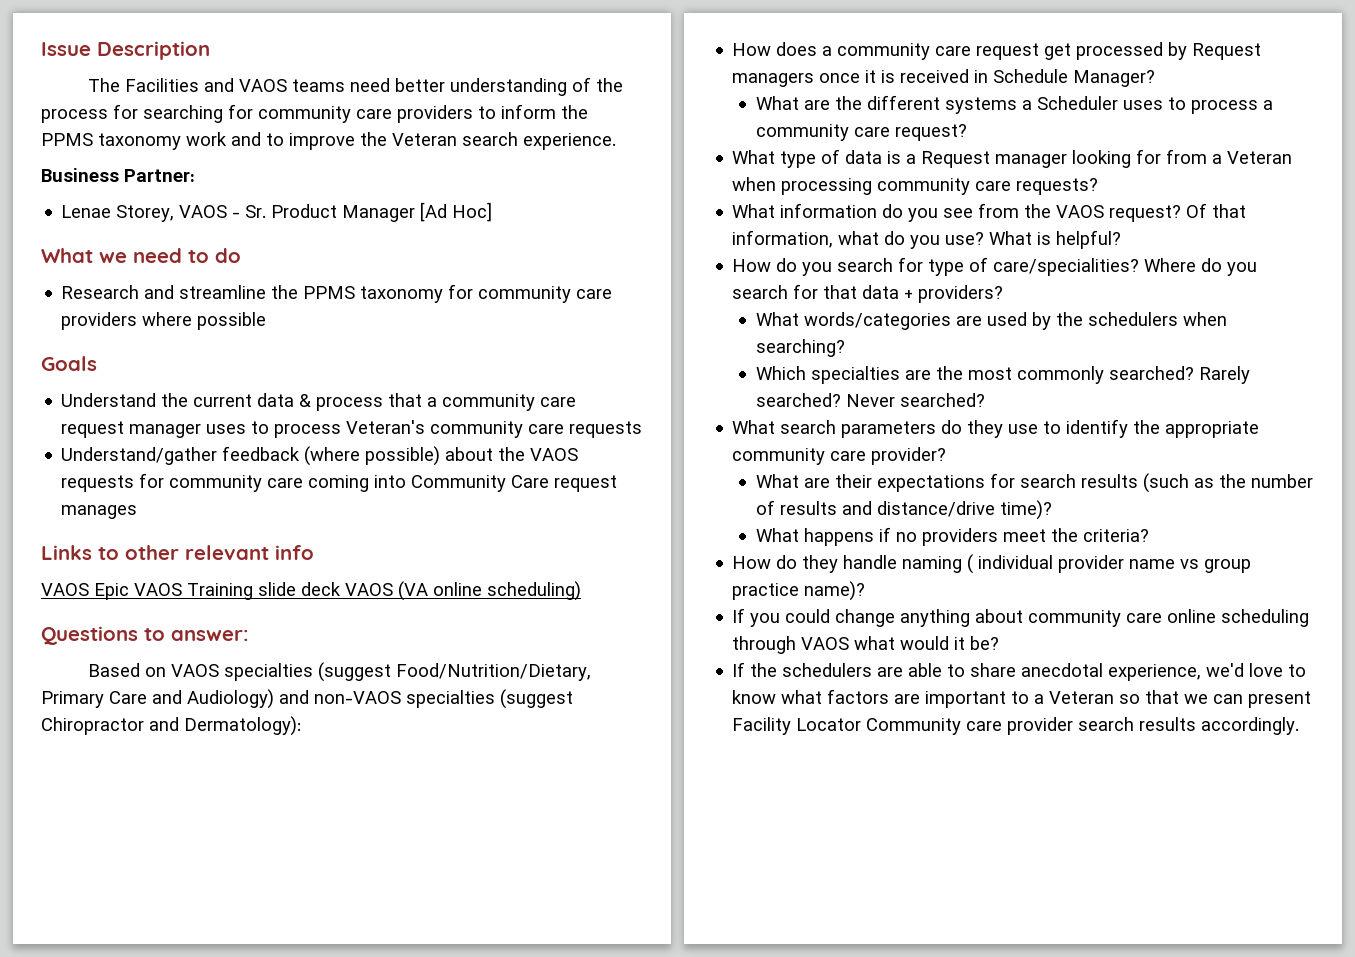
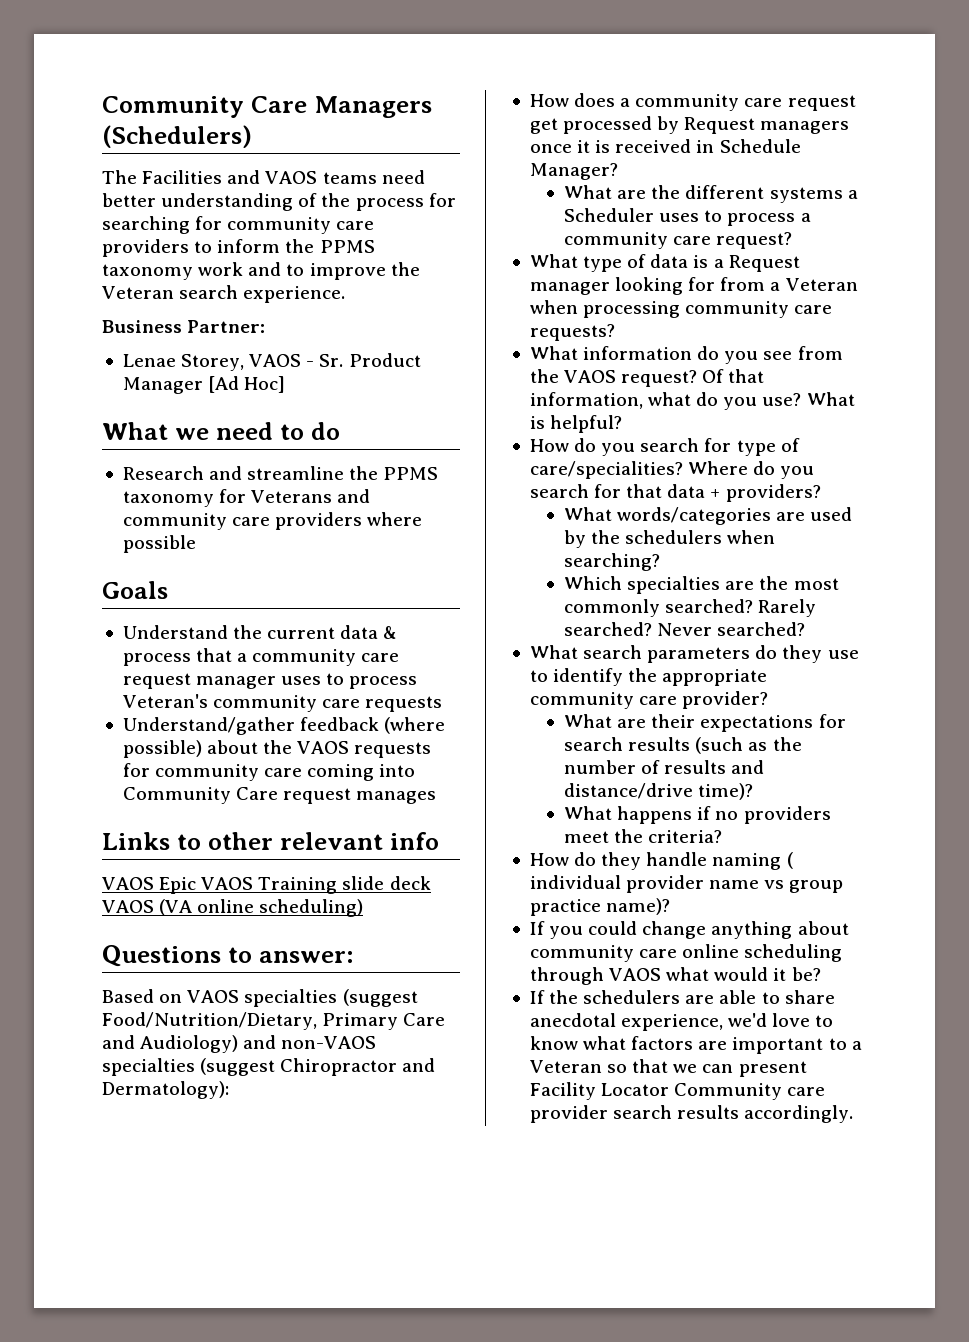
- Issue Description
+ Community Care Managers (Schedulers)
- Research and streamline the PPMS taxonomy for community care providers where possible
+ Research and streamline the PPMS taxonomy for Veterans and community care providers where possible

